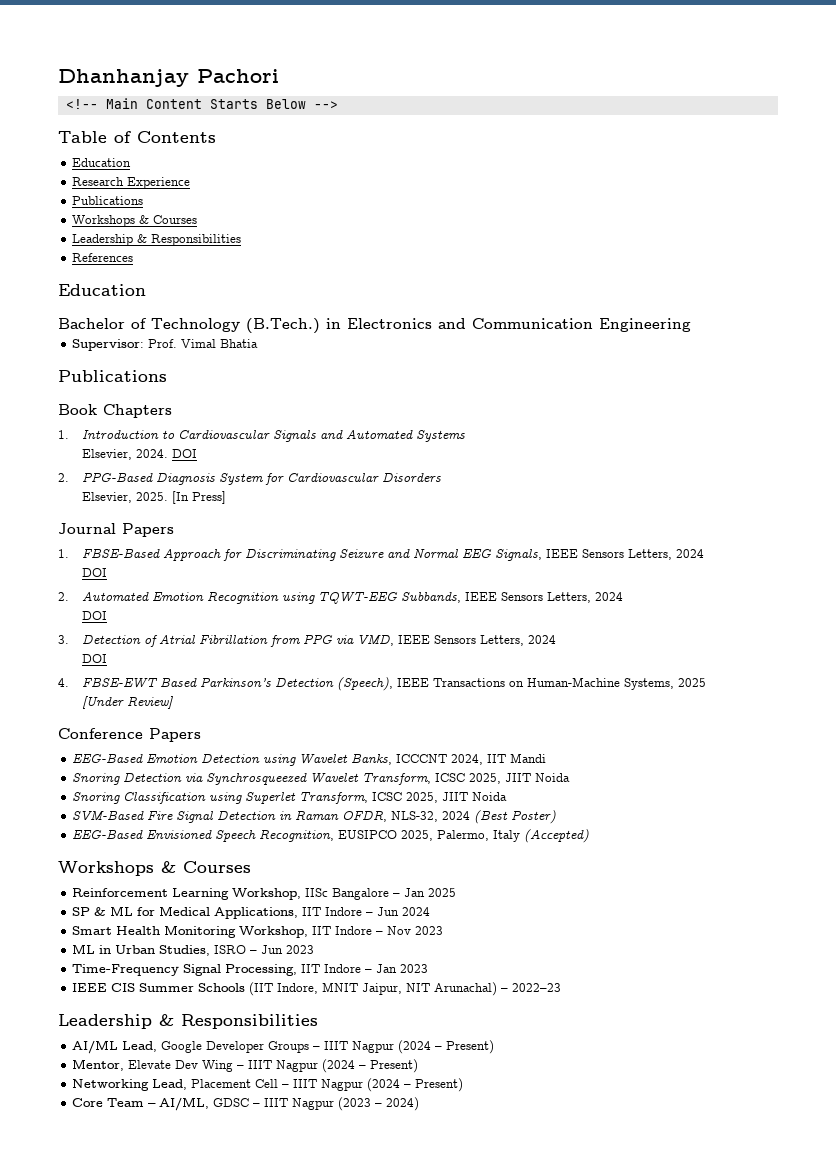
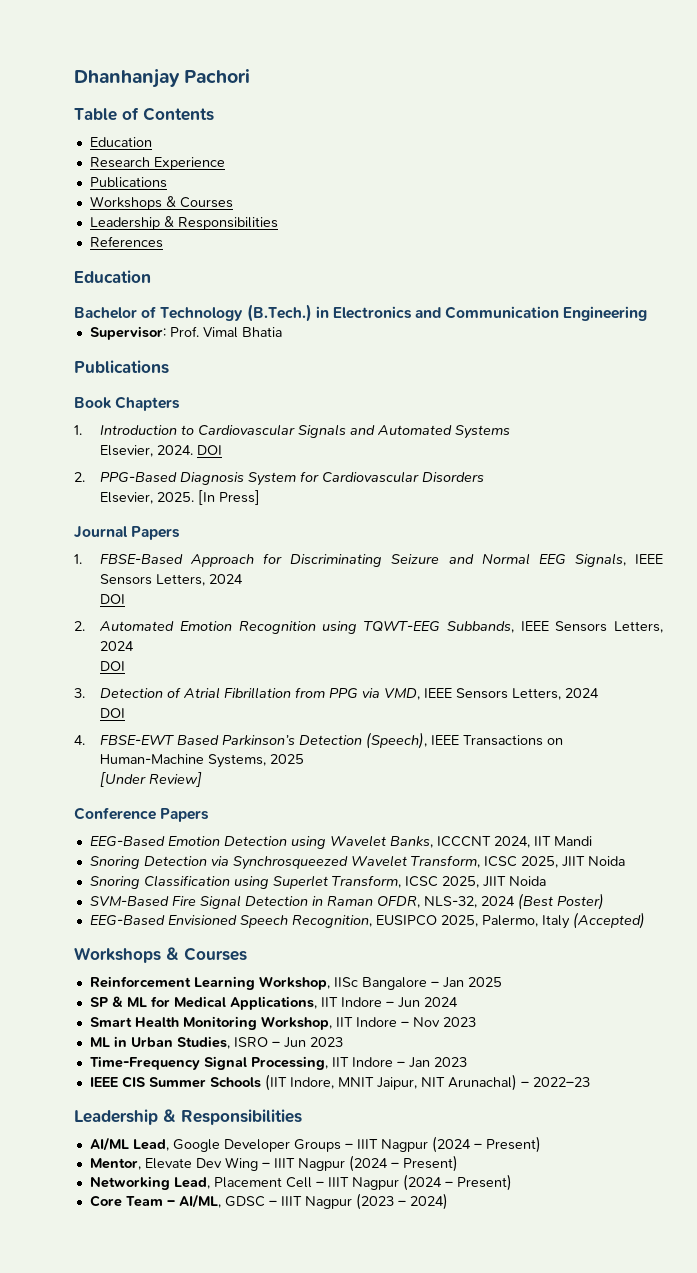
- <!-- Main Content Starts Below -->

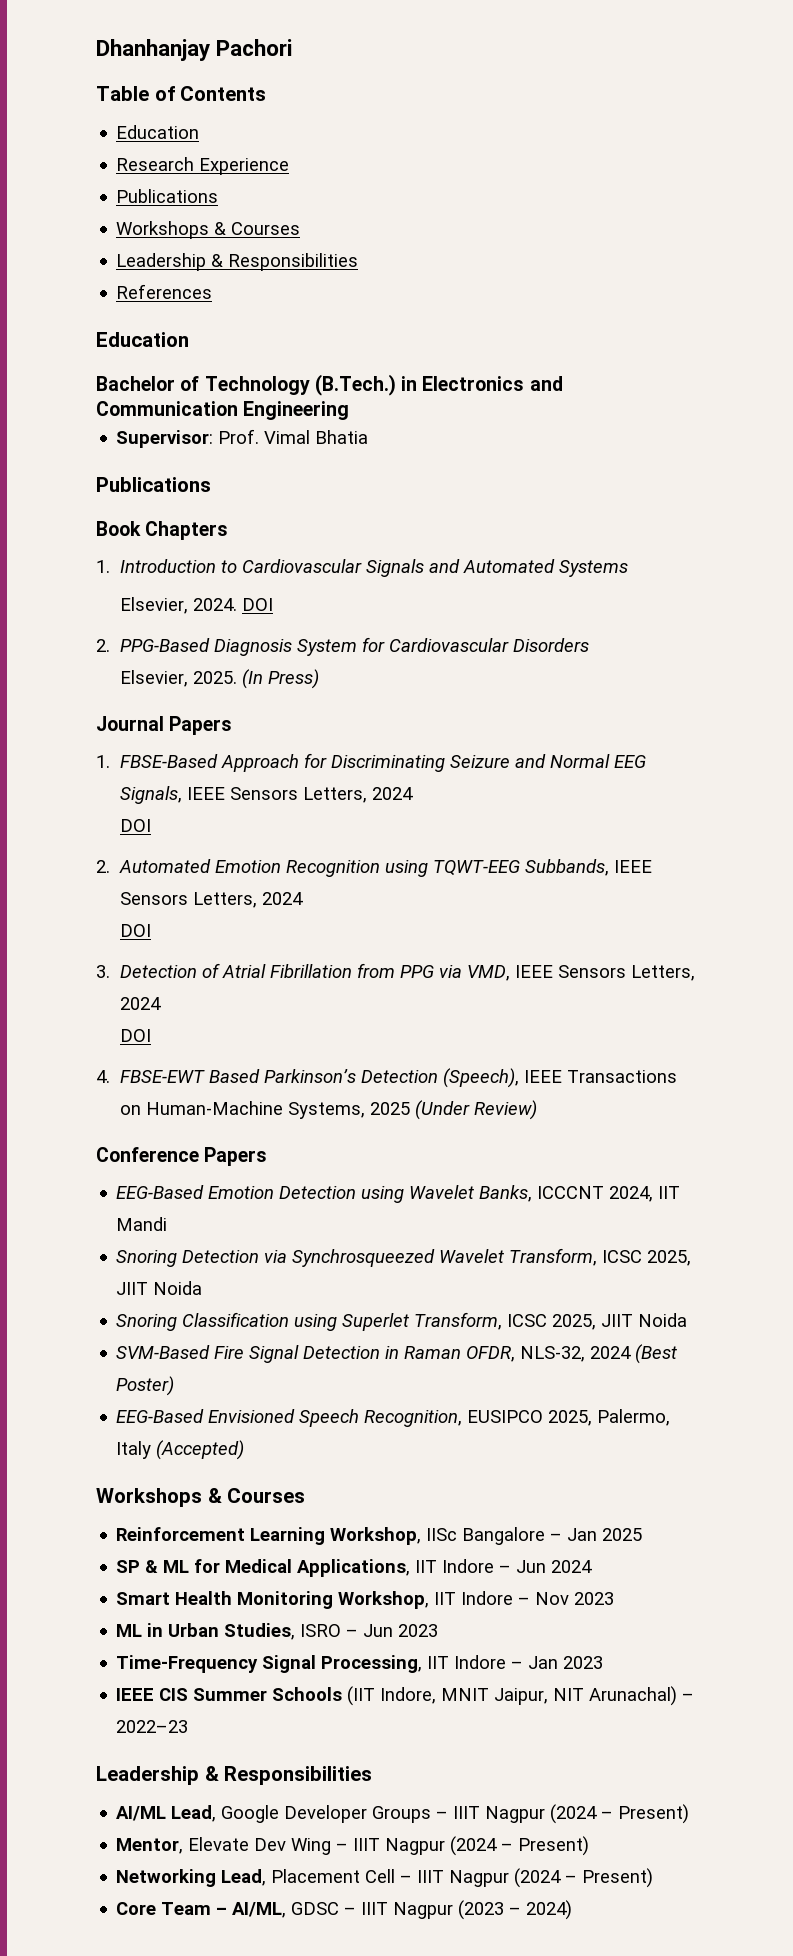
- [In Press]
+ (In Press)
- 4. FBSE-EWT Based Parkinson’s Detection (Speech), IEEE Transactions on Human-Machine Systems, 2025
- [Under Review]
+ 4. FBSE-EWT Based Parkinson’s Detection (Speech), IEEE Transactions on Human-Machine Systems, 2025 (Under Review)

